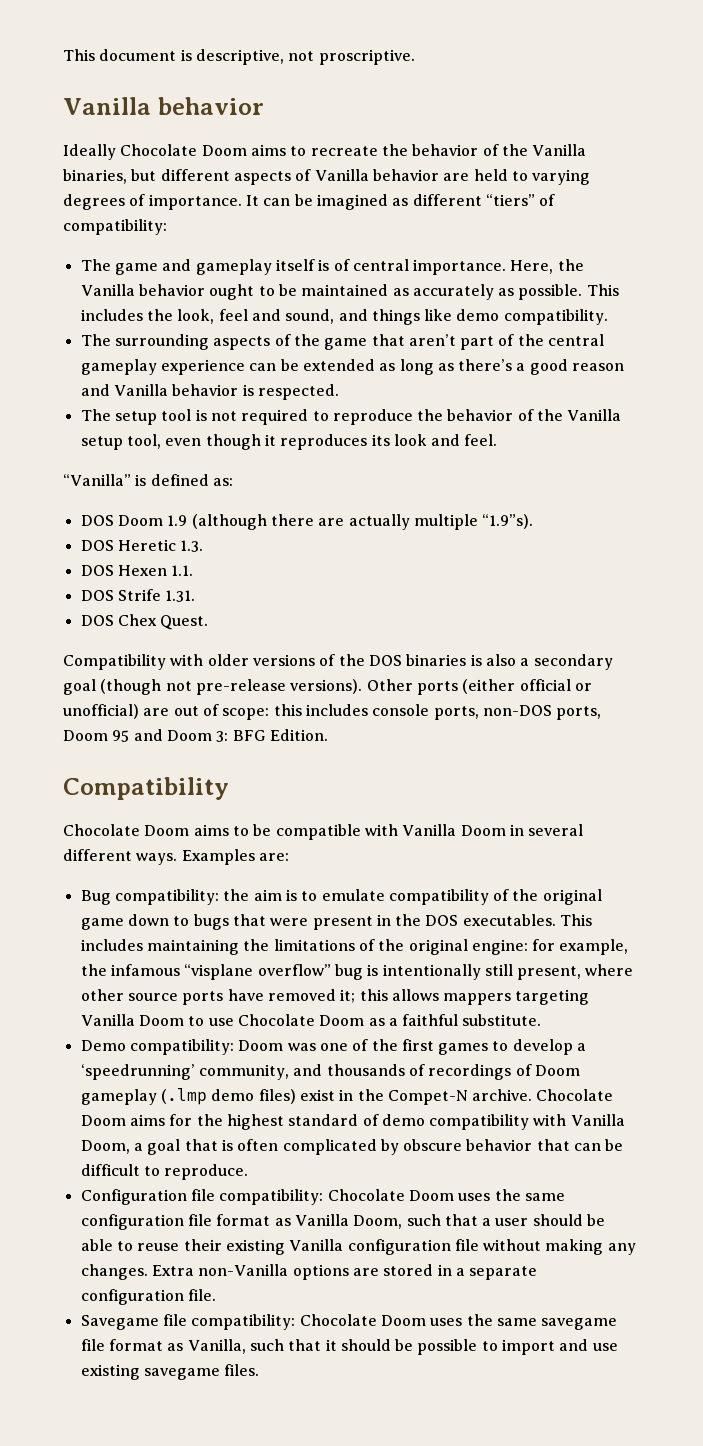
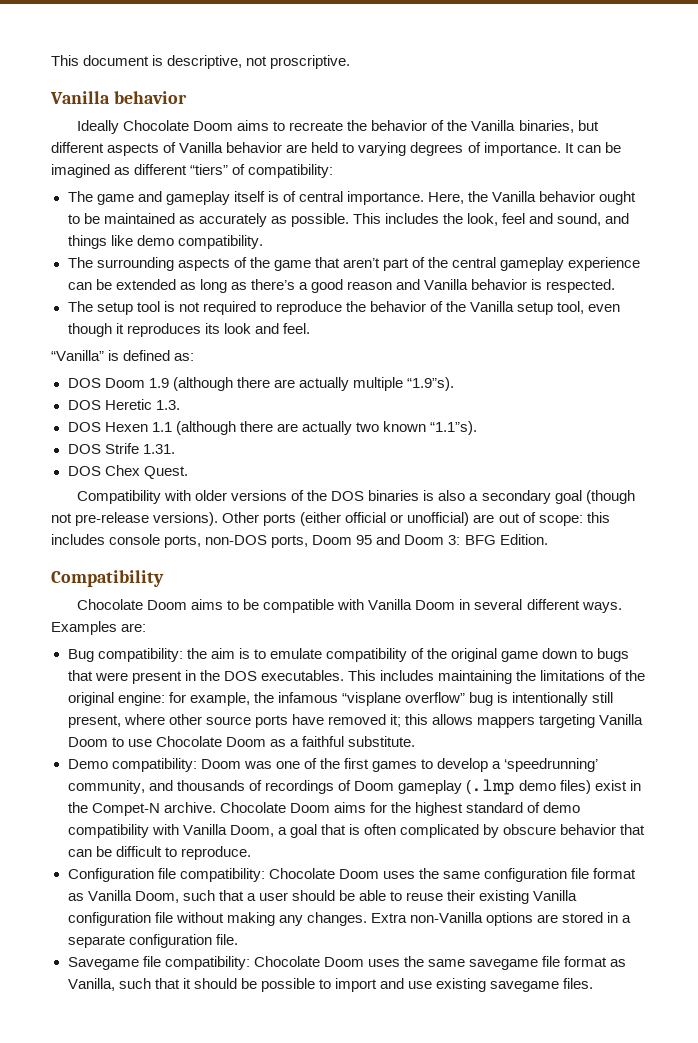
- DOS Hexen 1.1.
+ DOS Hexen 1.1 (although there are actually two known “1.1”s).

